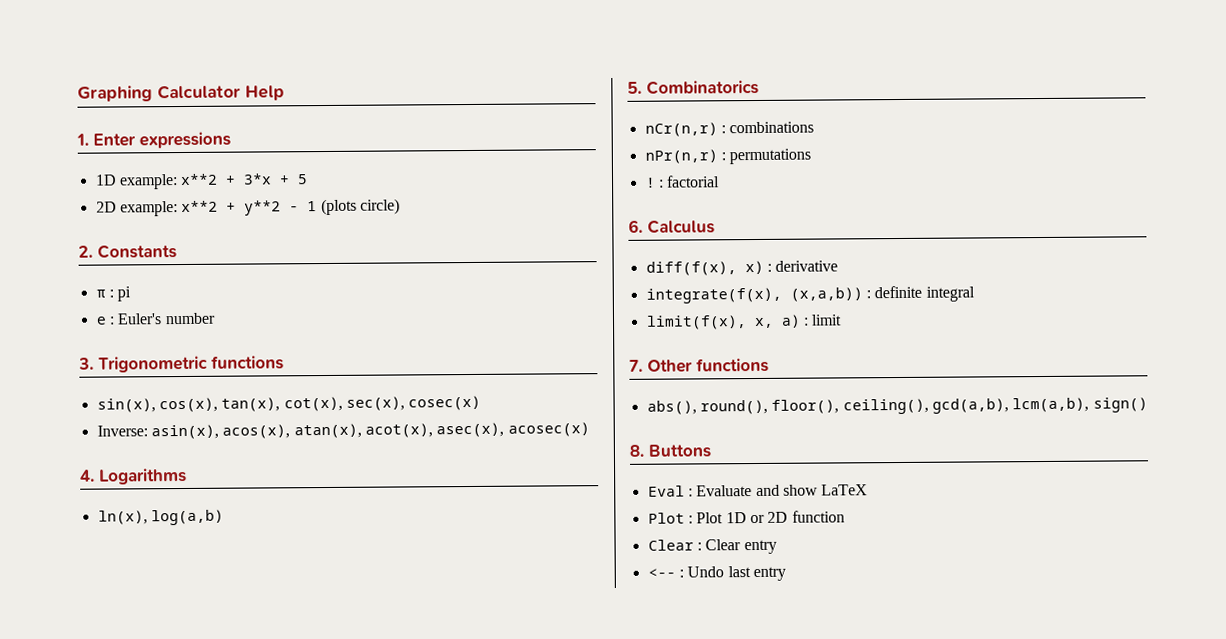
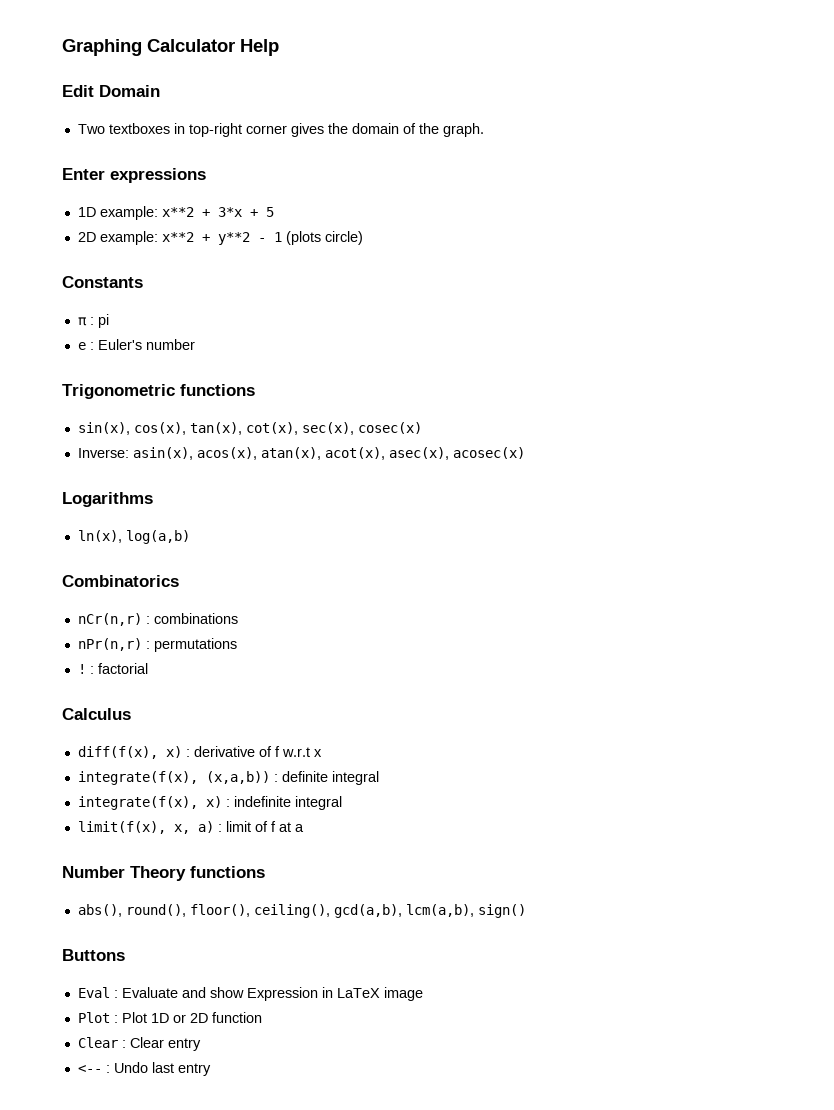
- 1. Enter expressions
+ Edit Domain
+ Two textboxes in top-right corner gives the domain of the graph.
+ Enter expressions
- 2. Constants
+ Constants
- 3. Trigonometric functions
+ Trigonometric functions
- 4. Logarithms
+ Logarithms
- 5. Combinatorics
+ Combinatorics
- 6. Calculus
+ Calculus
- diff(f(x), x) : derivative
+ diff(f(x), x) : derivative of f w.r.t x
+ integrate(f(x), x) : indefinite integral
- limit(f(x), x, a) : limit
- 7. Other functions
+ limit(f(x), x, a) : limit of f at a
+ Number Theory functions
- 8. Buttons
+ Buttons
- Eval : Evaluate and show LaTeX
+ Eval : Evaluate and show Expression in LaTeX image

